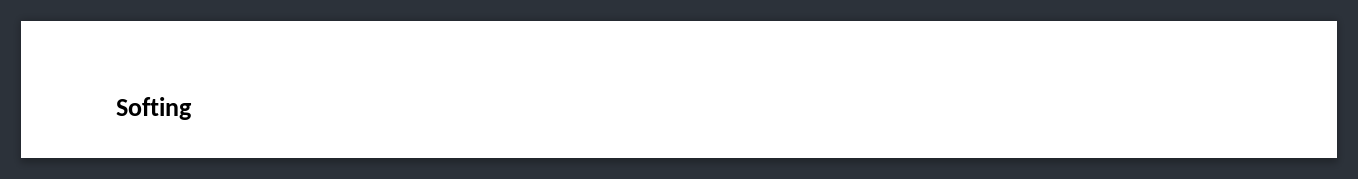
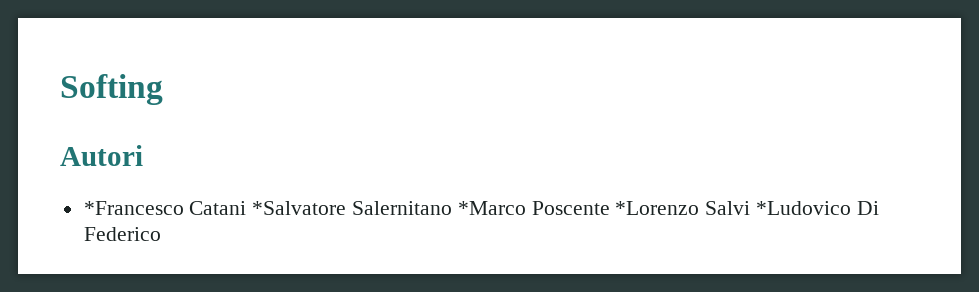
+ Autori
+ *Francesco Catani *Salvatore Salernitano *Marco Poscente *Lorenzo Salvi *Ludovico Di Federico

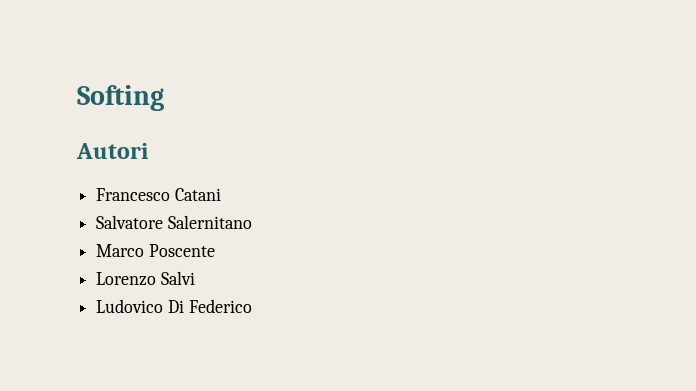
- *Francesco Catani *Salvatore Salernitano *Marco Poscente *Lorenzo Salvi *Ludovico Di Federico
+ Francesco Catani
+ Salvatore Salernitano
+ Marco Poscente
+ Lorenzo Salvi
+ Ludovico Di Federico

